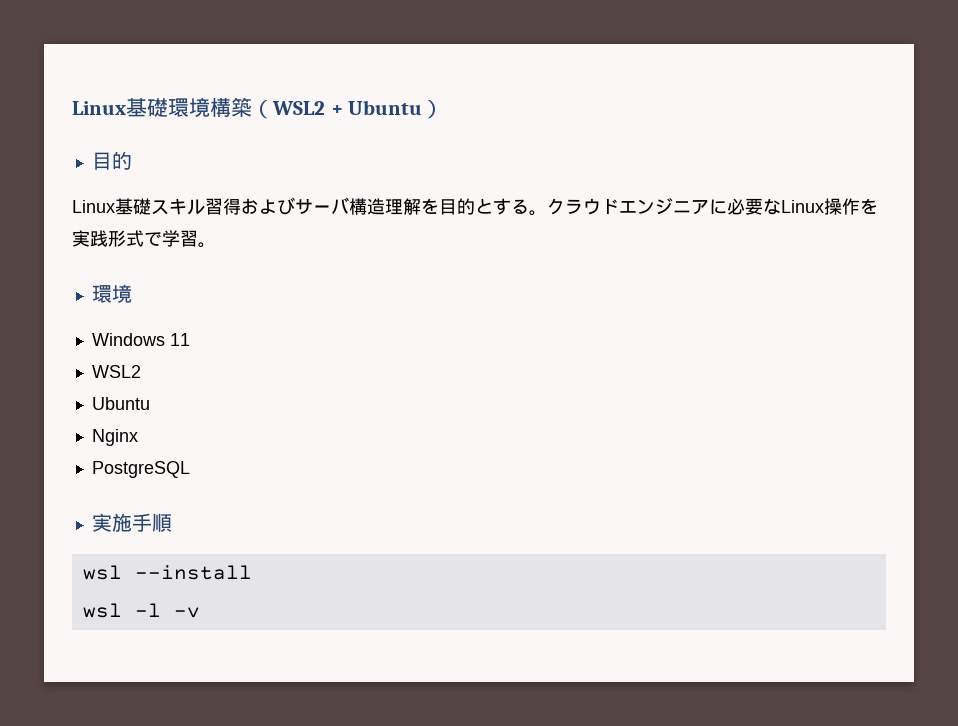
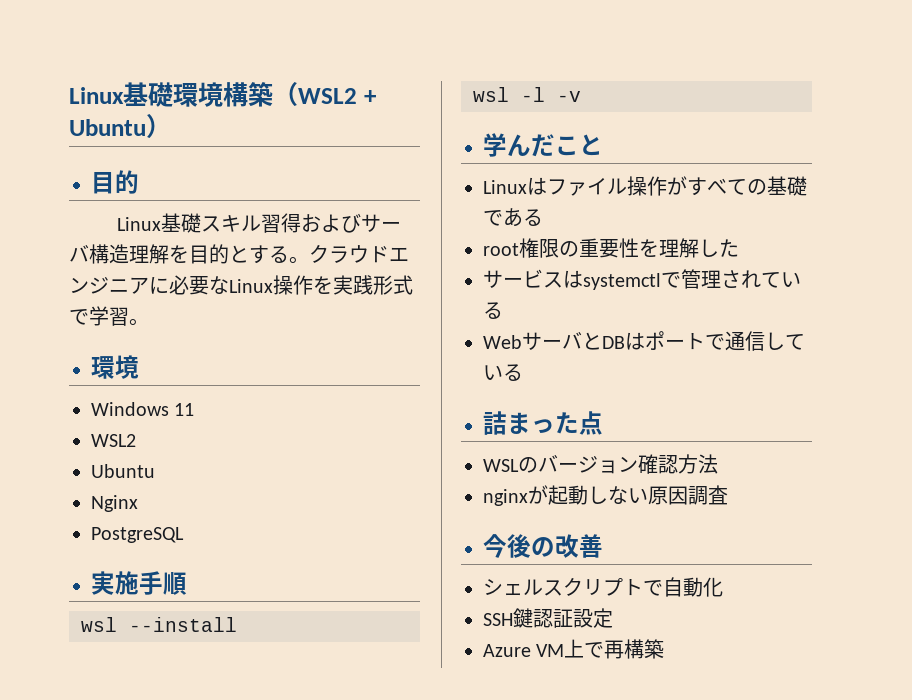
+ 学んだこと
+ Linuxはファイル操作がすべての基礎である
+ root権限の重要性を理解した
+ サービスはsystemctlで管理されている
+ WebサーバとDBはポートで通信している
+ 詰まった点
+ WSLのバージョン確認方法
+ nginxが起動しない原因調査
+ 今後の改善
+ シェルスクリプトで自動化
+ SSH鍵認証設定
+ Azure VM上で再構築

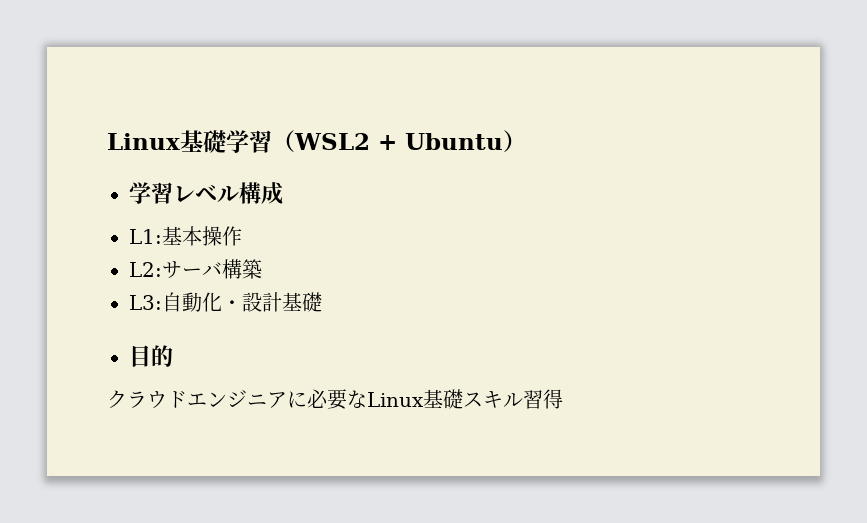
- Linux基礎環境構築（WSL2 + Ubuntu）
+ Linux基礎学習（WSL2 + Ubuntu）
+ 学習レベル構成
+ L1:基本操作
+ L2:サーバ構築
+ L3:自動化・設計基礎
  目的
- Linux基礎スキル習得およびサーバ構造理解を目的とする。クラウドエンジニアに必要なLinux操作を実践形式で学習。
- 環境
- Windows 11
- WSL2
- Ubuntu
- Nginx
- PostgreSQL
- 実施手順
- wsl --install
- wsl -l -v
- 学んだこと
- Linuxはファイル操作がすべての基礎である
- root権限の重要性を理解した
- サービスはsystemctlで管理されている
- WebサーバとDBはポートで通信している
- 詰まった点
- WSLのバージョン確認方法
- nginxが起動しない原因調査
- 今後の改善
- シェルスクリプトで自動化
- SSH鍵認証設定
- Azure VM上で再構築
+ クラウドエンジニアに必要なLinux基礎スキル習得

